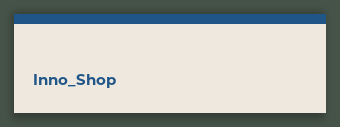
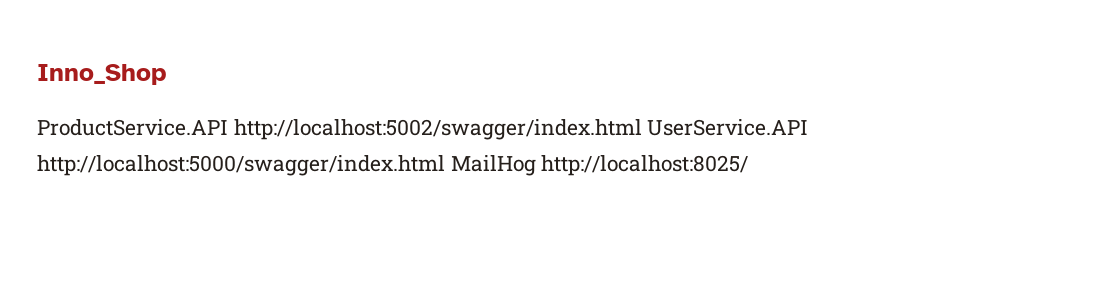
+ ProductService.API http://localhost:5002/swagger/index.html UserService.API http://localhost:5000/swagger/index.html MailHog http://localhost:8025/

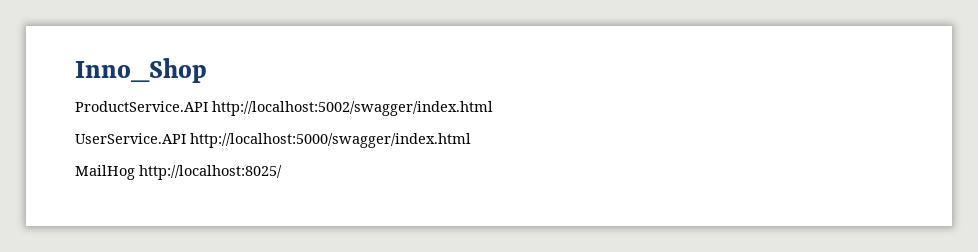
- ProductService.API http://localhost:5002/swagger/index.html UserService.API http://localhost:5000/swagger/index.html MailHog http://localhost:8025/
+ ProductService.API http://localhost:5002/swagger/index.html
+ UserService.API http://localhost:5000/swagger/index.html
+ MailHog http://localhost:8025/

